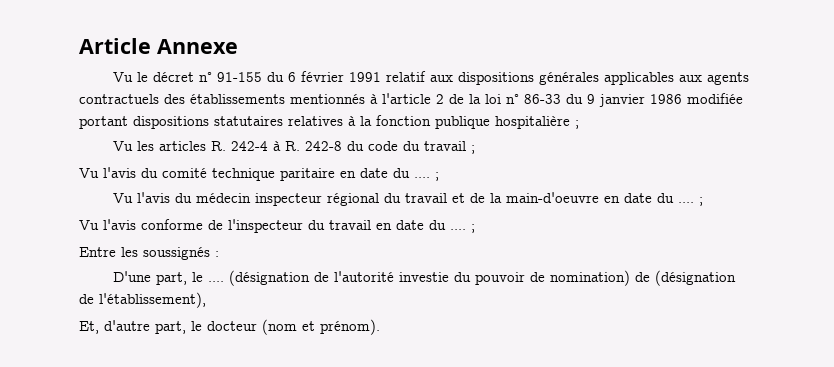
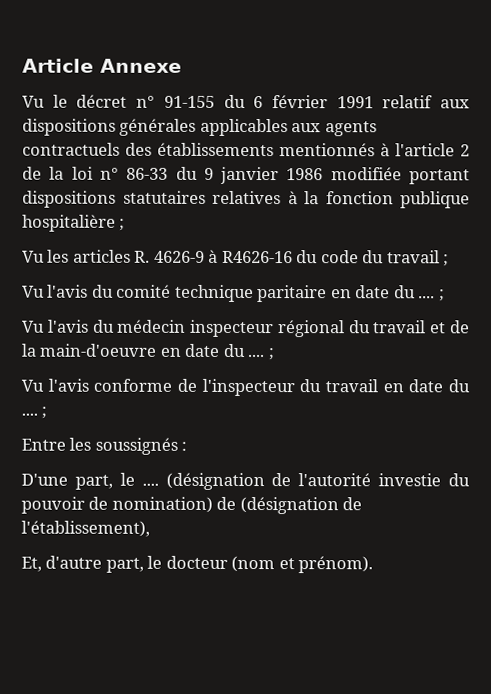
- Vu les articles R. 242-4 à R. 242-8 du code du travail ;
+ Vu les articles R. 4626-9 à R4626-16 du code du travail ;

